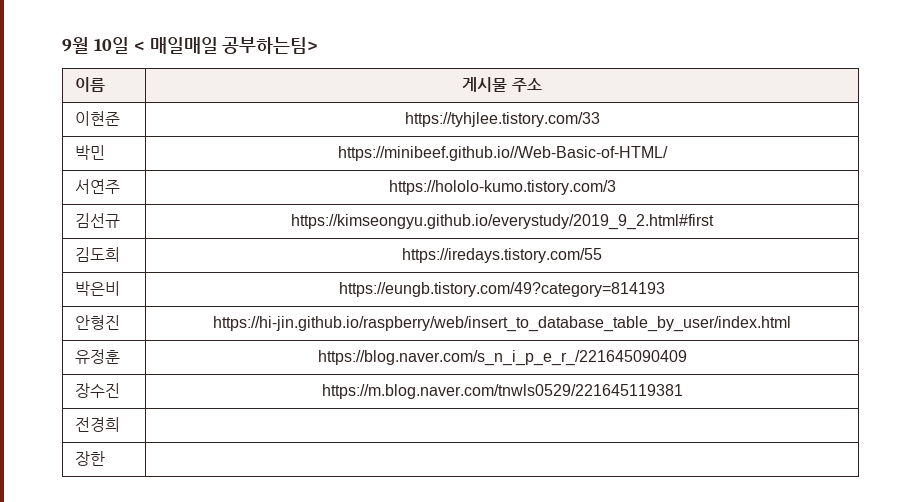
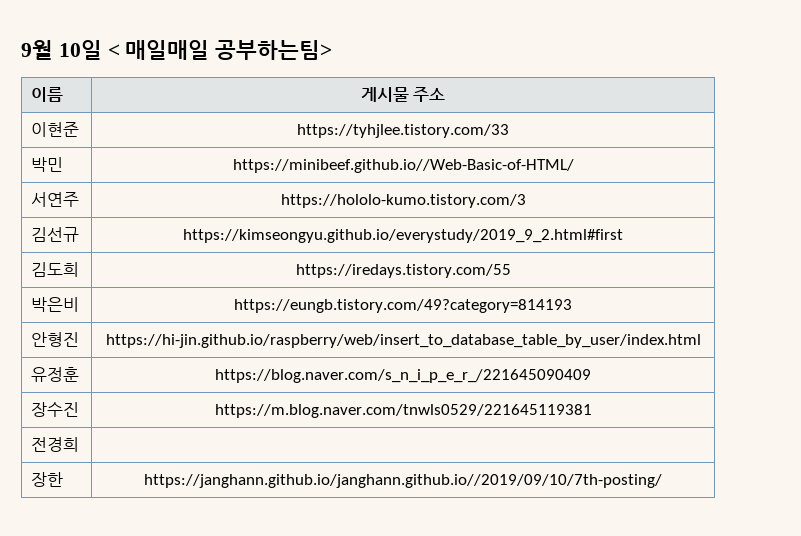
- 장한 |
+ 장한 | https://janghann.github.io/janghann.github.io//2019/09/10/7th-posting/

